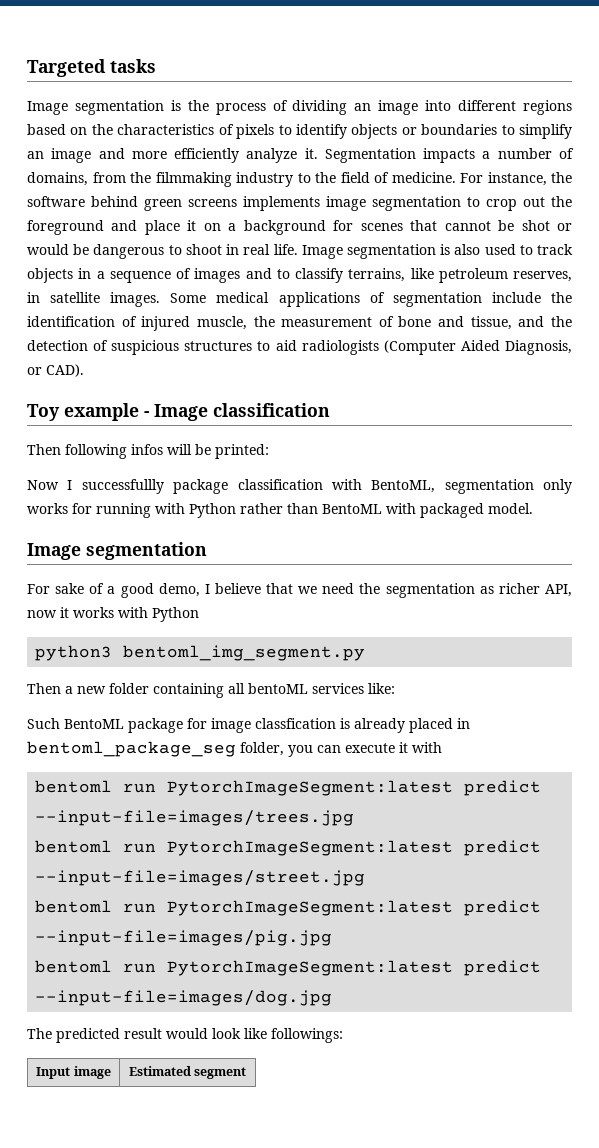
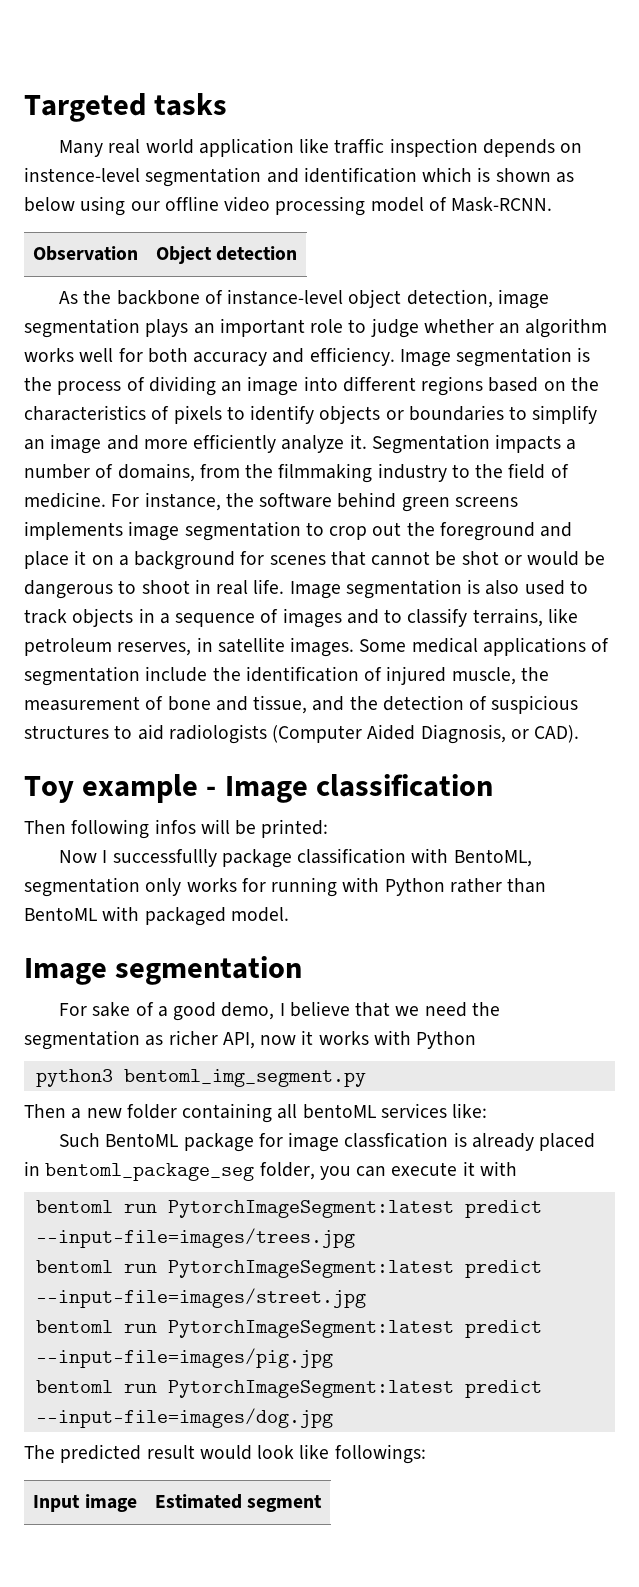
+ Many real world application like traffic inspection depends on instence-level segmentation and identification which is shown as below using our offline video processing model of Mask-RCNN.
+ Observation | Object detection
+ As the backbone of instance-level object detection, image segmentation plays an important role to judge whether an algorithm works well for both accuracy and efficiency.

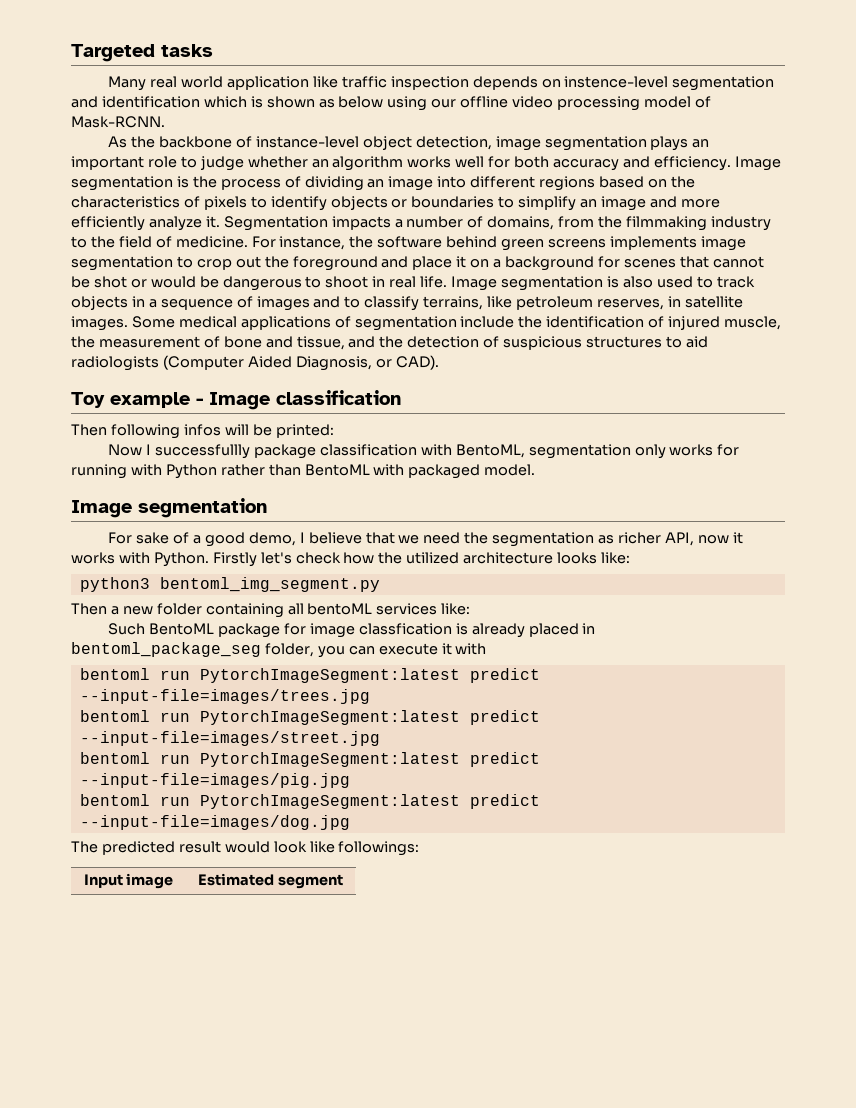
- Observation | Object detection
- For sake of a good demo, I believe that we need the segmentation as richer API, now it works with Python
+ For sake of a good demo, I believe that we need the segmentation as richer API, now it works with Python. Firstly let's check how the utilized architecture looks like:

